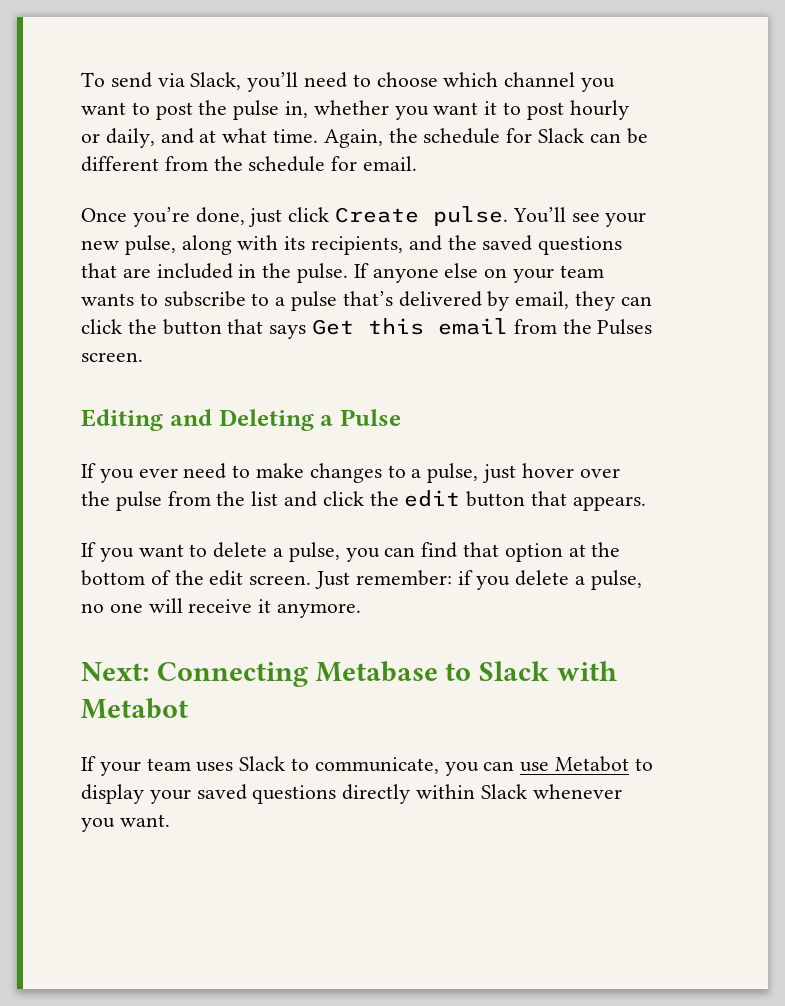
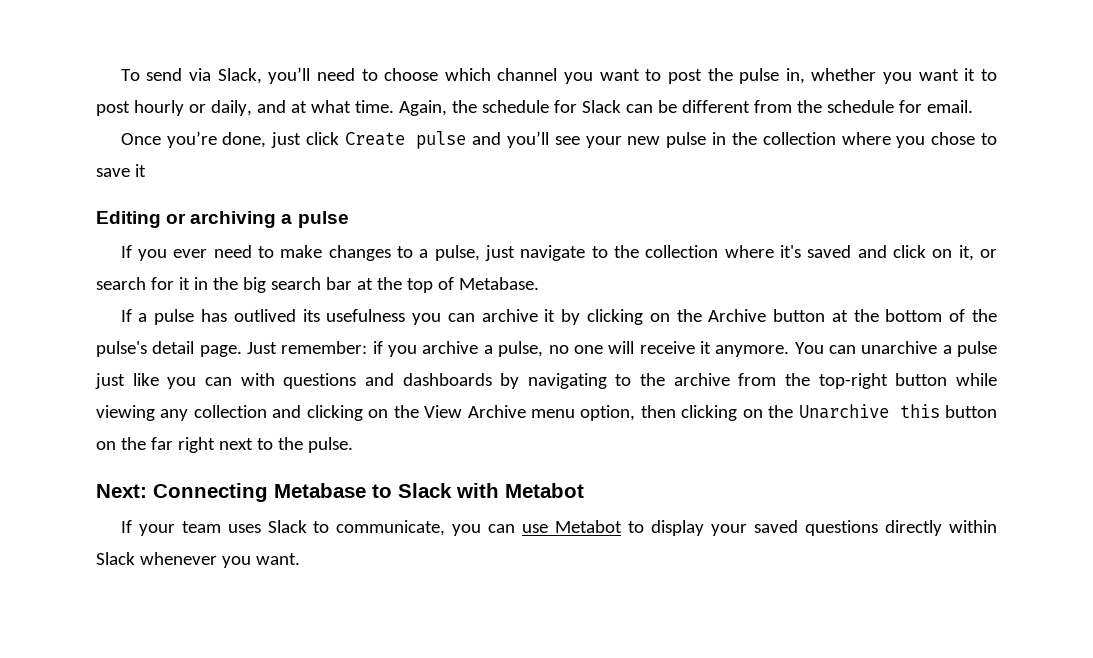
- Once you’re done, just click Create pulse. You’ll see your new pulse, along with its recipients, and the saved questions that are included in the pulse. If anyone else on your team wants to subscribe to a pulse that’s delivered by email, they can click the button that says Get this email from the Pulses screen.
- Editing and Deleting a Pulse
+ Once you’re done, just click Create pulse and you’ll see your new pulse in the collection where you chose to save it
+ Editing or archiving a pulse
- If you ever need to make changes to a pulse, just hover over the pulse from the list and click the edit button that appears.
- If you want to delete a pulse, you can find that option at the bottom of the edit screen.
+ If you ever need to make changes to a pulse, just navigate to the collection where it's saved and click on it, or search for it in the big search bar at the top of Metabase.
+ If a pulse has outlived its usefulness you can archive it by clicking on the Archive button at the bottom of the pulse's detail page.
- Just remember: if you delete a pulse, no one will receive it anymore.
+ Just remember: if you archive a pulse, no one will receive it anymore. You can unarchive a pulse just like you can with questions and dashboards by navigating to the archive from the top-right button while viewing any collection and clicking on the View Archive menu option, then clicking on the Unarchive this button on the far right next to the pulse.

